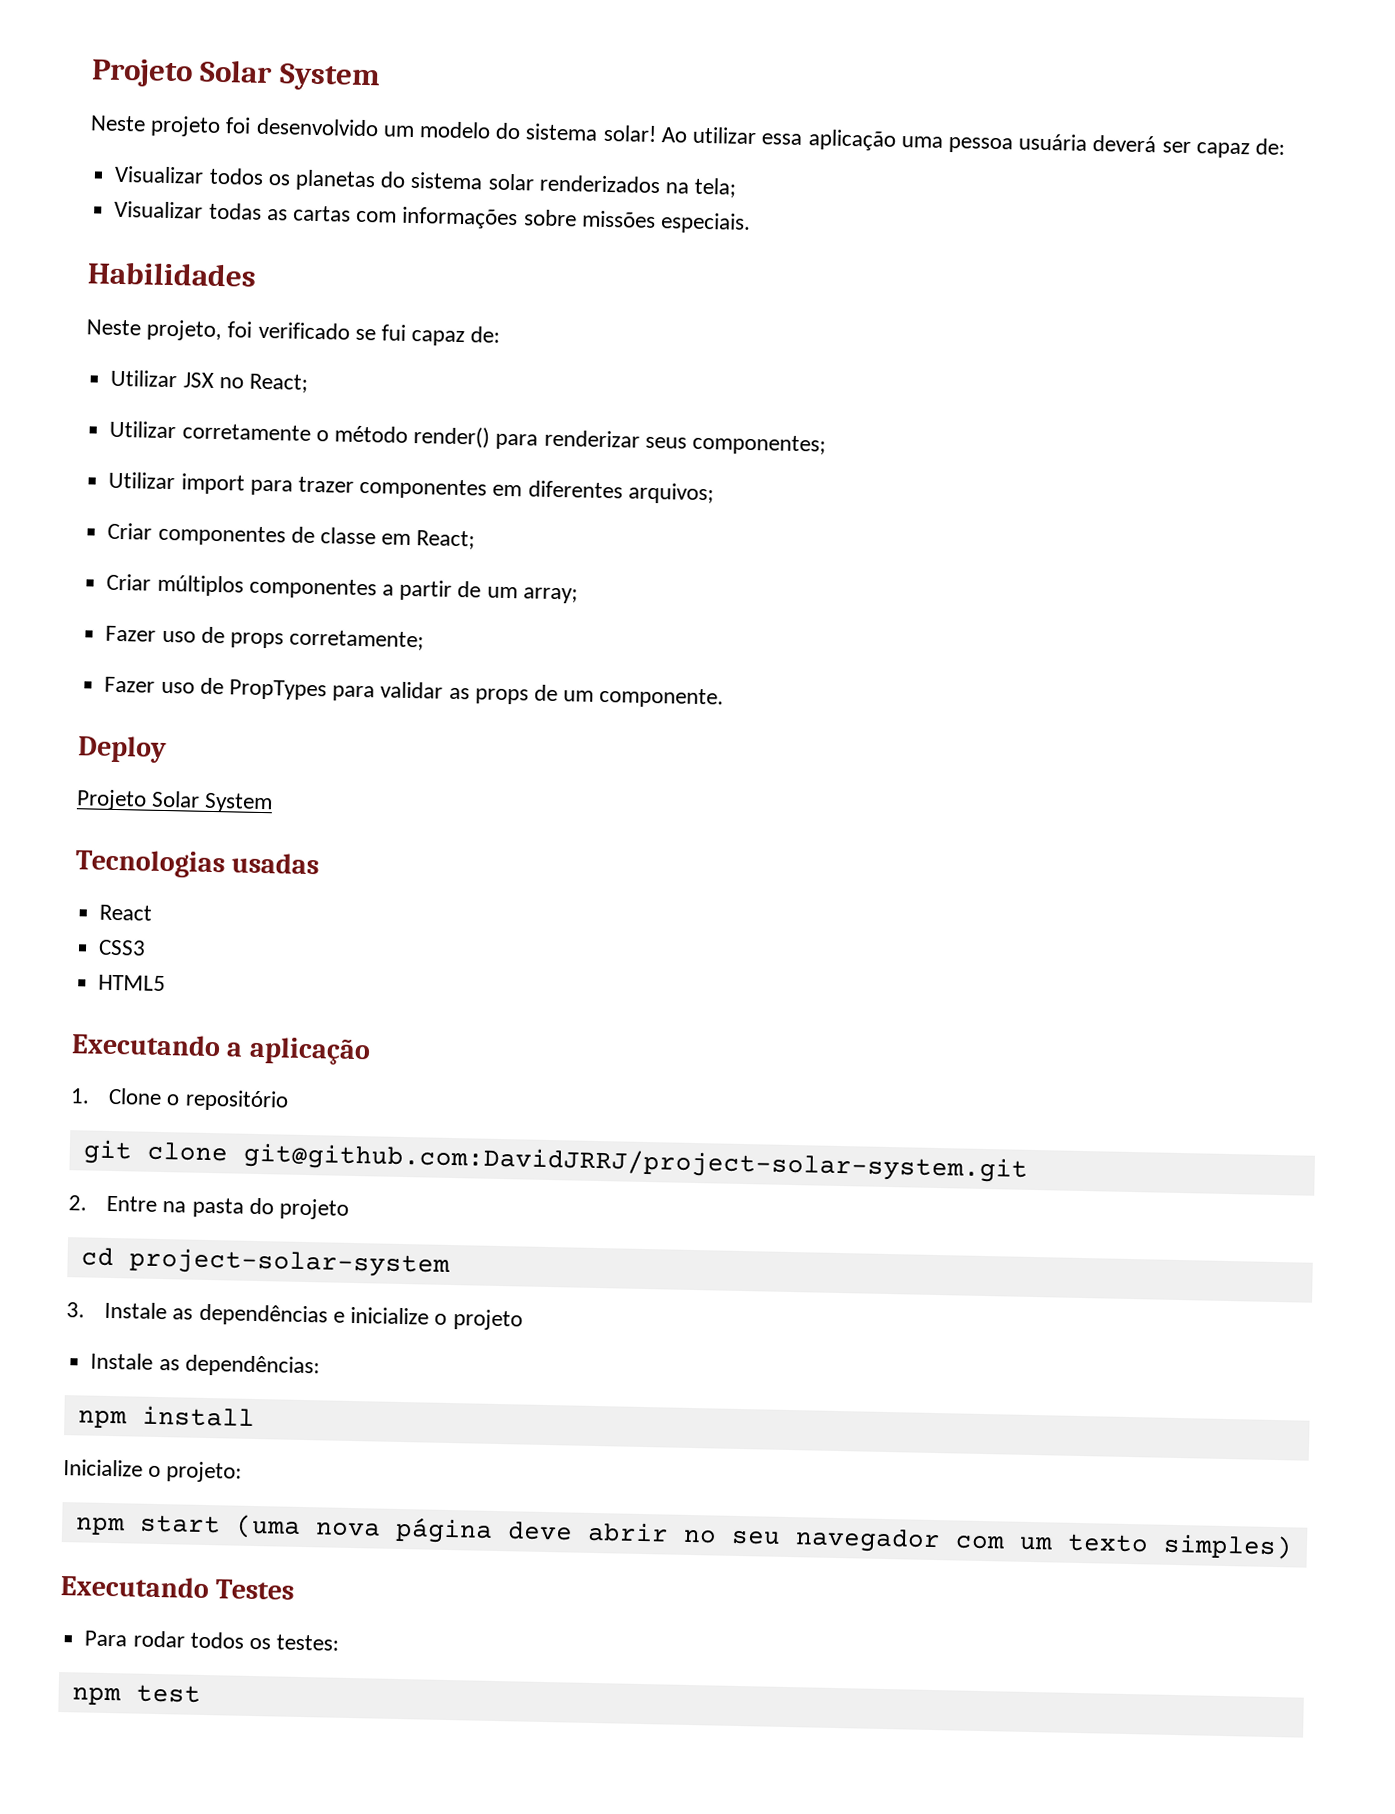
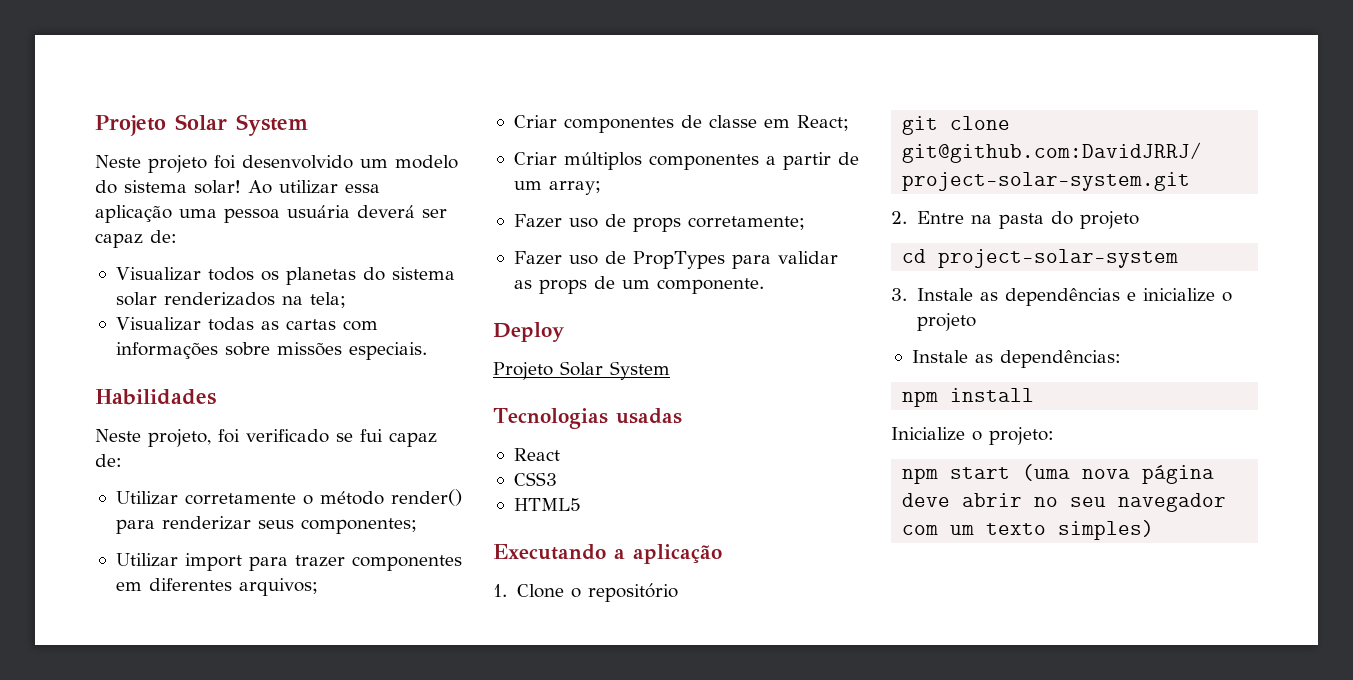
- Utilizar JSX no React;
- Executando Testes
- Para rodar todos os testes:
- npm test

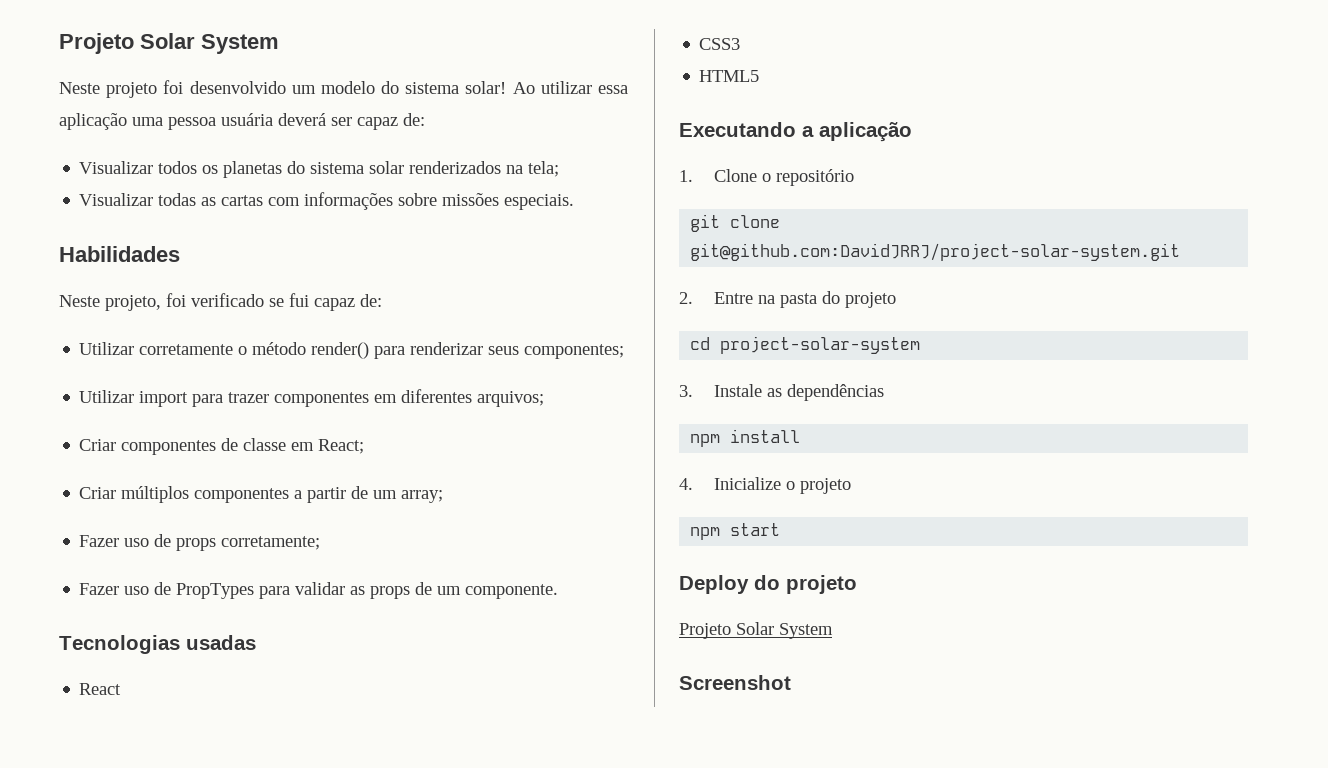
- Deploy
- Projeto Solar System
- 3. Instale as dependências e inicialize o projeto
- Instale as dependências:
+ 3. Instale as dependências
- Inicialize o projeto:
+ 4. Inicialize o projeto
- npm start (uma nova página deve abrir no seu navegador com um texto simples)
+ npm start
+ Deploy do projeto
+ Projeto Solar System
+ Screenshot

